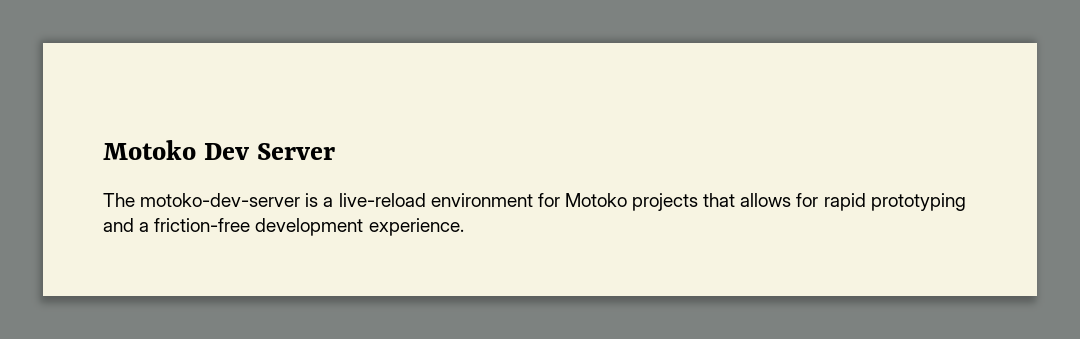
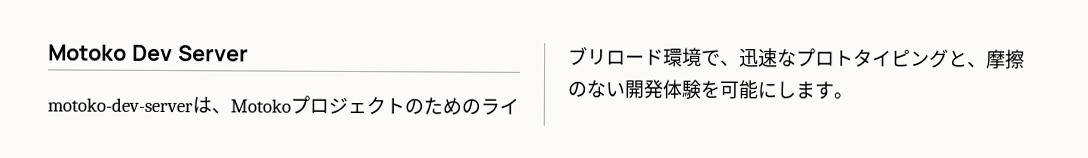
- The motoko-dev-server is a live-reload environment for Motoko projects that allows for rapid prototyping and a friction-free development experience.
+ motoko-dev-serverは、Motokoプロジェクトのためのライブリロード環境で、迅速なプロトタイピングと、摩擦のない開発体験を可能にします。

